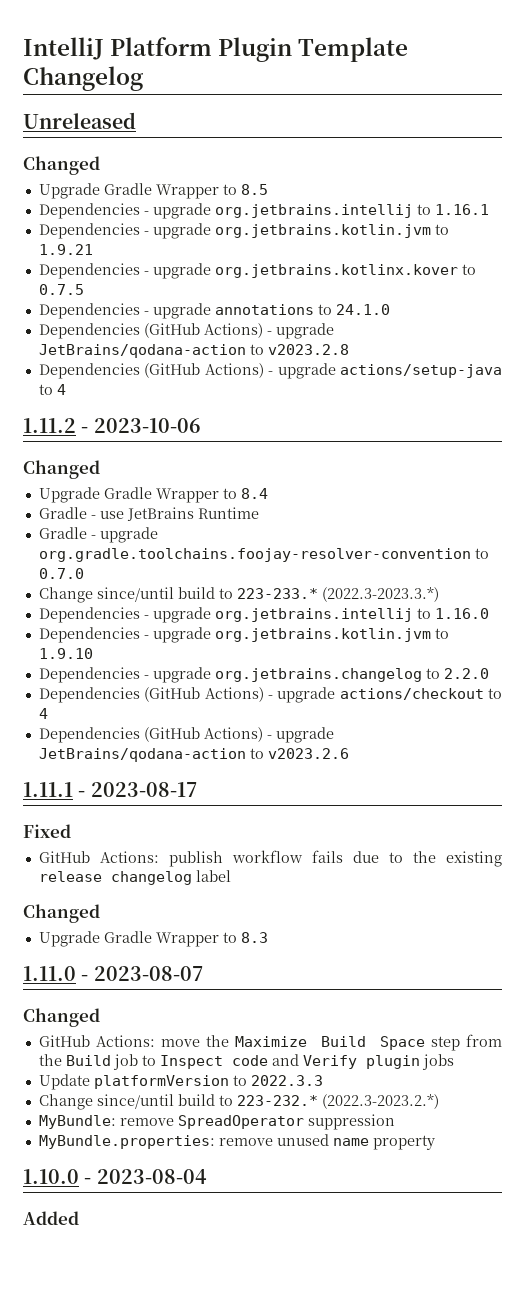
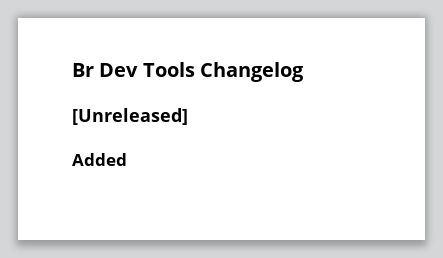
- IntelliJ Platform Plugin Template Changelog
- Unreleased
- Changed
- Upgrade Gradle Wrapper to 8.5
- Dependencies - upgrade org.jetbrains.intellij to 1.16.1
- Dependencies - upgrade org.jetbrains.kotlin.jvm to 1.9.21
- Dependencies - upgrade org.jetbrains.kotlinx.kover to 0.7.5
- Dependencies - upgrade annotations to 24.1.0
- Dependencies (GitHub Actions) - upgrade JetBrains/qodana-action to v2023.2.8
- Dependencies (GitHub Actions) - upgrade actions/setup-java to 4
- 1.11.2 - 2023-10-06
- Changed
- Upgrade Gradle Wrapper to 8.4
- Gradle - use JetBrains Runtime
- Gradle - upgrade org.gradle.toolchains.foojay-resolver-convention to 0.7.0
- Change since/until build to 223-233.* (2022.3-2023.3.*)
- Dependencies - upgrade org.jetbrains.intellij to 1.16.0
- Dependencies - upgrade org.jetbrains.kotlin.jvm to 1.9.10
- Dependencies - upgrade org.jetbrains.changelog to 2.2.0
- Dependencies (GitHub Actions) - upgrade actions/checkout to 4
- Dependencies (GitHub Actions) - upgrade JetBrains/qodana-action to v2023.2.6
- 1.11.1 - 2023-08-17
- Fixed
- GitHub Actions: publish workflow fails due to the existing release changelog label
- Changed
- Upgrade Gradle Wrapper to 8.3
- 1.11.0 - 2023-08-07
- Changed
- GitHub Actions: move the Maximize Build Space step from the Build job to Inspect code and Verify plugin jobs
- Update platformVersion to 2022.3.3
- Change since/until build to 223-232.* (2022.3-2023.2.*)
- MyBundle: remove SpreadOperator suppression
- MyBundle.properties: remove unused name property
- 1.10.0 - 2023-08-04
+ Br Dev Tools Changelog
+ [Unreleased]

